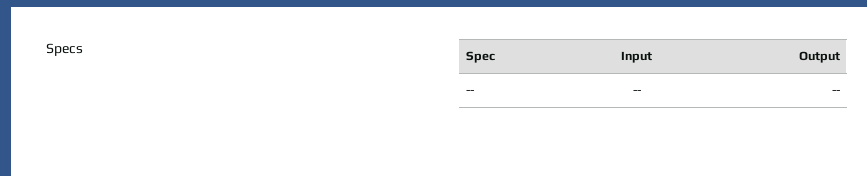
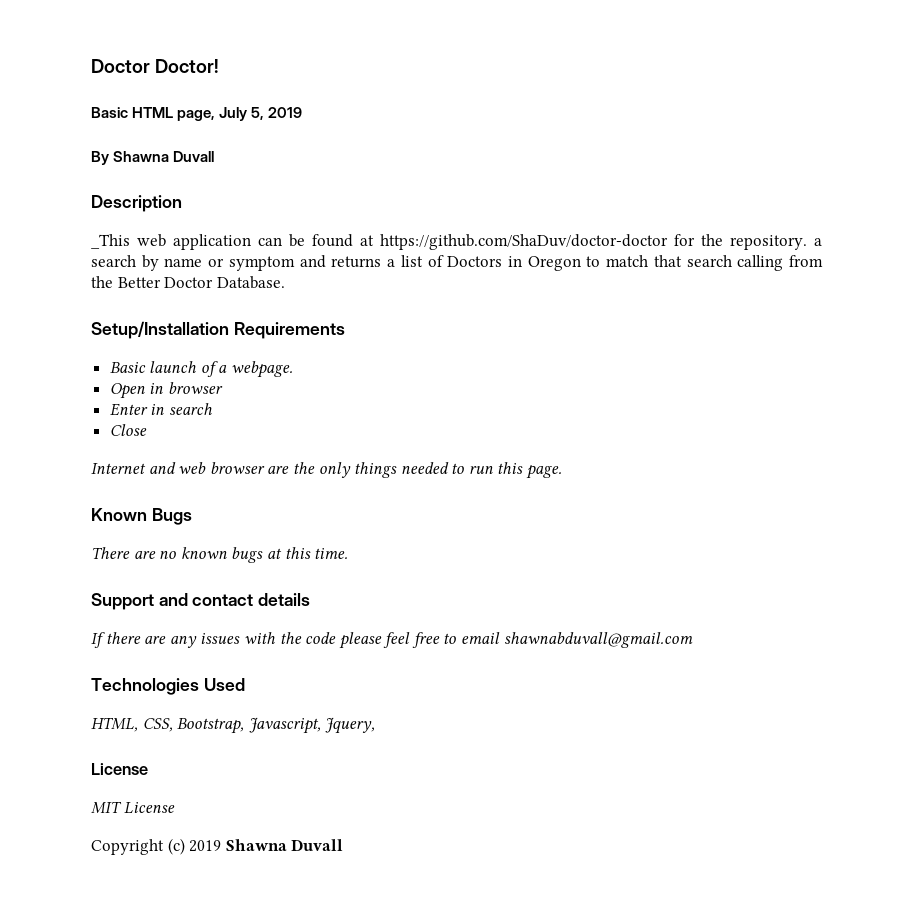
- Specs
- Spec | Input | Output
- -- | -- | --
+ Doctor Doctor!
+ Basic HTML page, July 5, 2019
+ By Shawna Duvall
+ Description
+ _This web application can be found at https://github.com/ShaDuv/doctor-doctor for the repository. a search by name or symptom and returns a list of Doctors in Oregon to match that search calling from the Better Doctor Database.
+ Setup/Installation Requirements
+ Basic launch of a webpage.
+ Open in browser
+ Enter in search
+ Close
+ Internet and web browser are the only things needed to run this page.
+ Known Bugs
+ There are no known bugs at this time.
+ Support and contact details
+ If there are any issues with the code please feel free to email shawnabduvall@gmail.com
+ Technologies Used
+ HTML, CSS, Bootstrap, Javascript, Jquery,
+ License
+ MIT License
+ Copyright (c) 2019 Shawna Duvall

